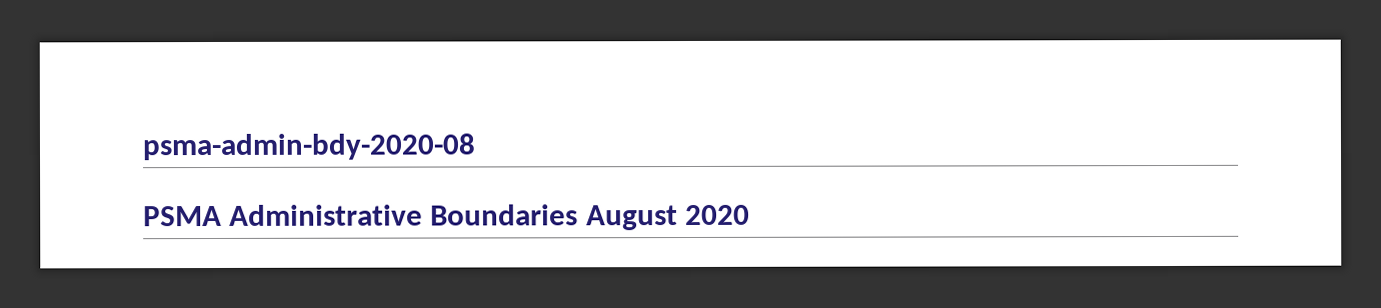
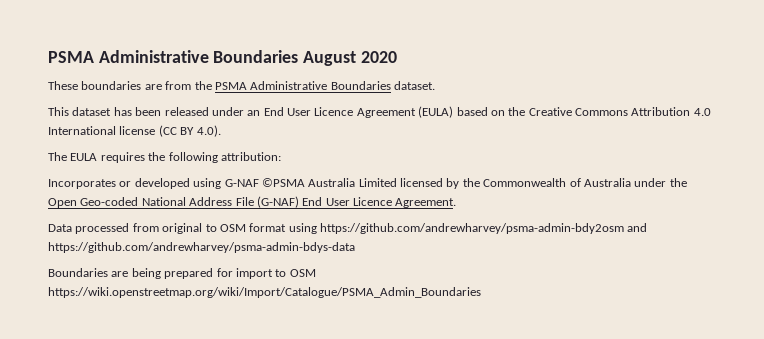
- psma-admin-bdy-2020-08
+ These boundaries are from the PSMA Administrative Boundaries dataset.
+ This dataset has been released under an End User Licence Agreement (EULA) based on the Creative Commons Attribution 4.0 International license (CC BY 4.0).
+ The EULA requires the following attribution:
+ Incorporates or developed using G-NAF ©PSMA Australia Limited licensed by the Commonwealth of Australia under the Open Geo-coded National Address File (G-NAF) End User Licence Agreement.
+ Data processed from original to OSM format using https://github.com/andrewharvey/psma-admin-bdy2osm and https://github.com/andrewharvey/psma-admin-bdys-data
+ Boundaries are being prepared for import to OSM https://wiki.openstreetmap.org/wiki/Import/Catalogue/PSMA_Admin_Boundaries

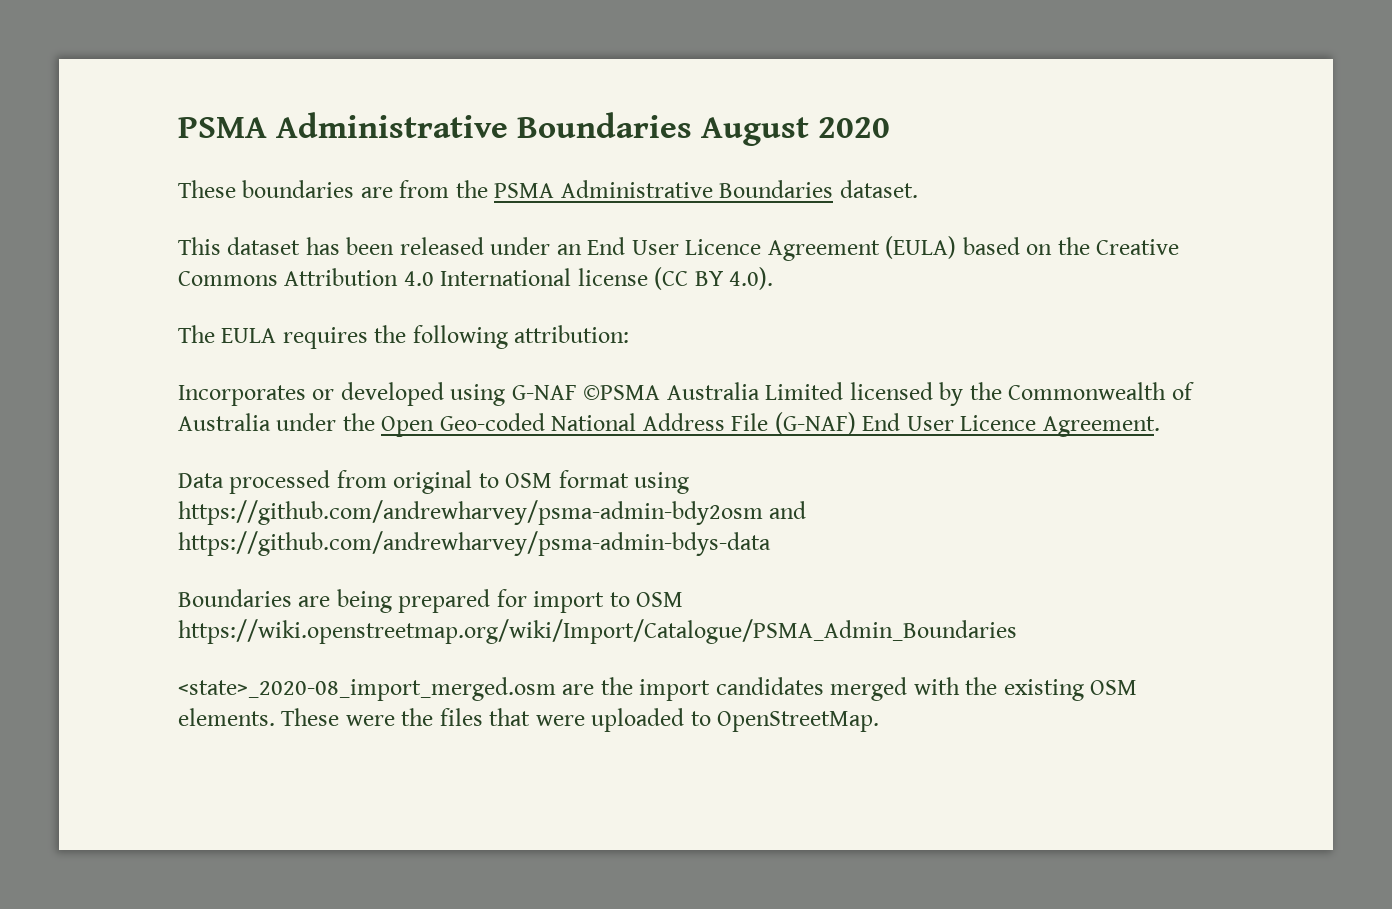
+ <state>_2020-08_import_merged.osm are the import candidates merged with the existing OSM elements. These were the files that were uploaded to OpenStreetMap.

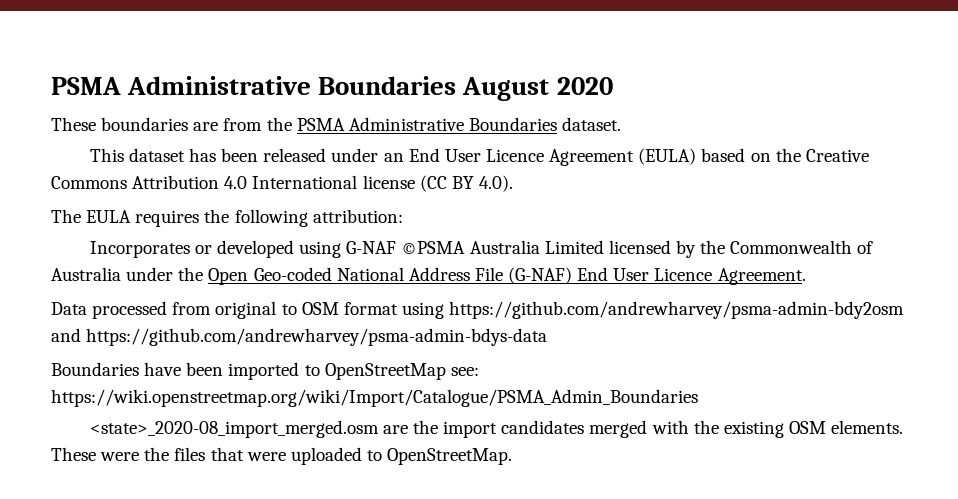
- Boundaries are being prepared for import to OSM https://wiki.openstreetmap.org/wiki/Import/Catalogue/PSMA_Admin_Boundaries
+ Boundaries have been imported to OpenStreetMap see: https://wiki.openstreetmap.org/wiki/Import/Catalogue/PSMA_Admin_Boundaries

